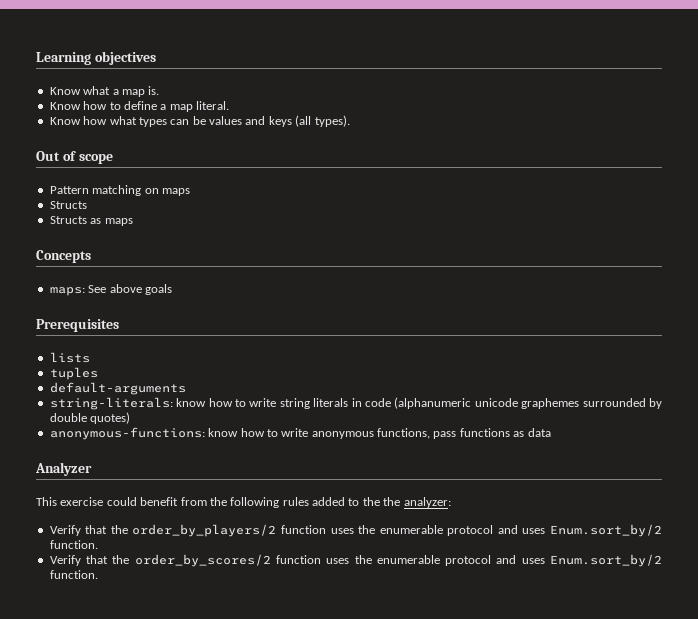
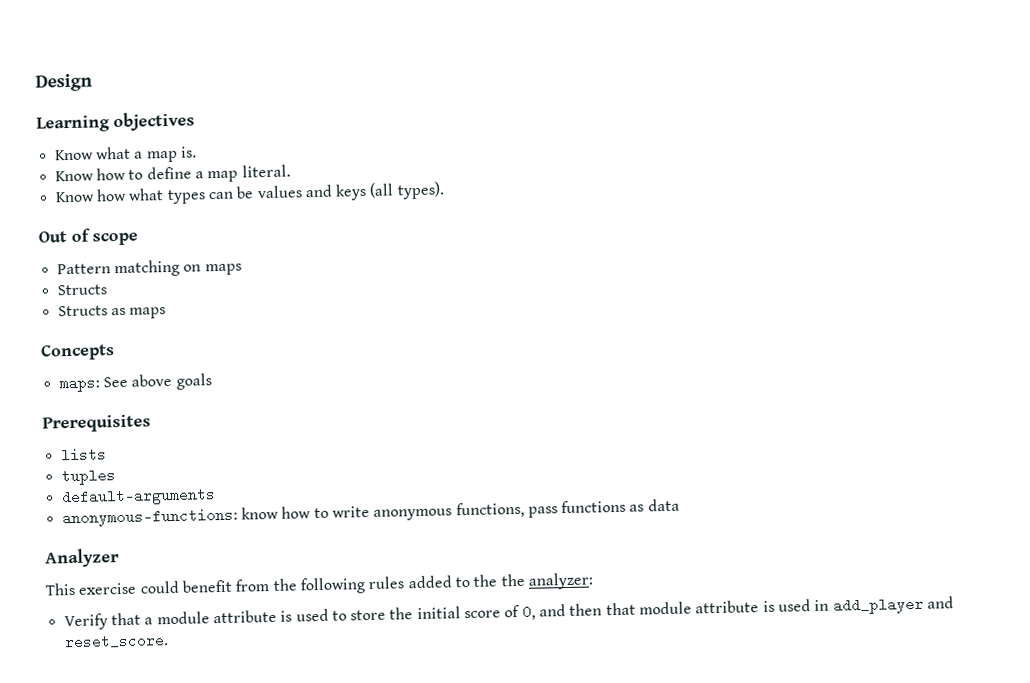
+ Design
- string-literals: know how to write string literals in code (alphanumeric unicode graphemes surrounded by double quotes)
- Verify that the order_by_players/2 function uses the enumerable protocol and uses Enum.sort_by/2 function.
- Verify that the order_by_scores/2 function uses the enumerable protocol and uses Enum.sort_by/2 function.
+ Verify that a module attribute is used to store the initial score of 0, and then that module attribute is used in add_player and reset_score.

